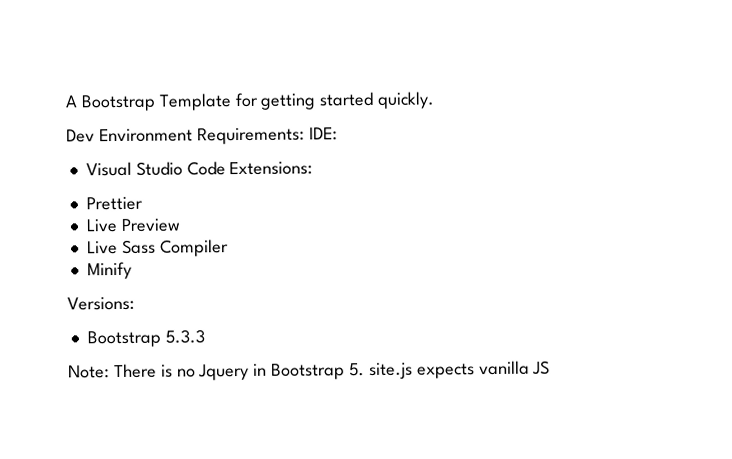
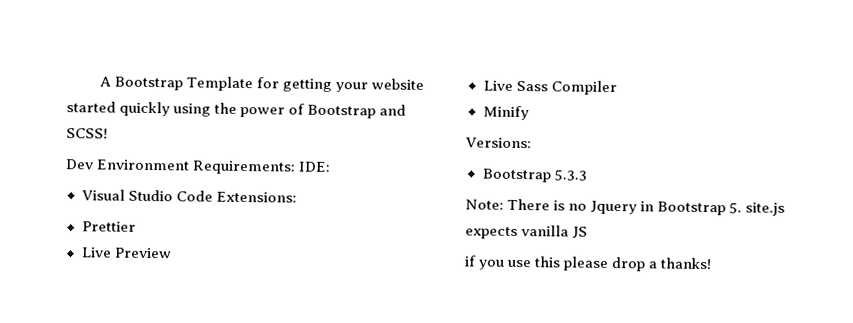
- A Bootstrap Template for getting started quickly.
+ A Bootstrap Template for getting your website started quickly using the power of Bootstrap and SCSS!
+ if you use this please drop a thanks!

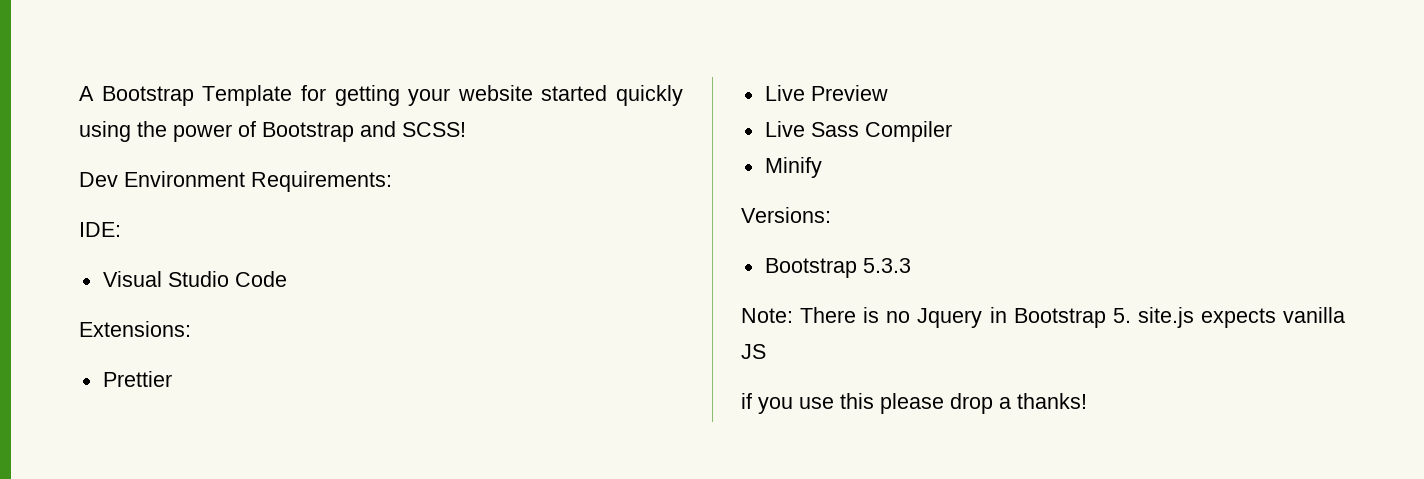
- Dev Environment Requirements: IDE:
+ Dev Environment Requirements:
+ IDE:
- Visual Studio Code Extensions:
+ Visual Studio Code
+ Extensions:

